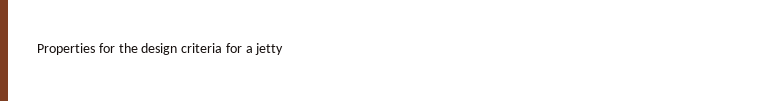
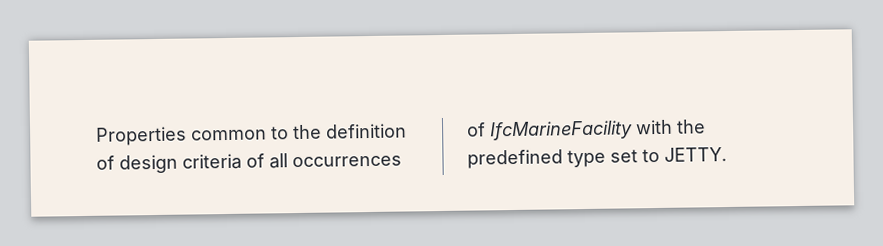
- Properties for the design criteria for a jetty
+ Properties common to the definition of design criteria of all occurrences of IfcMarineFacility with the predefined type set to JETTY.

